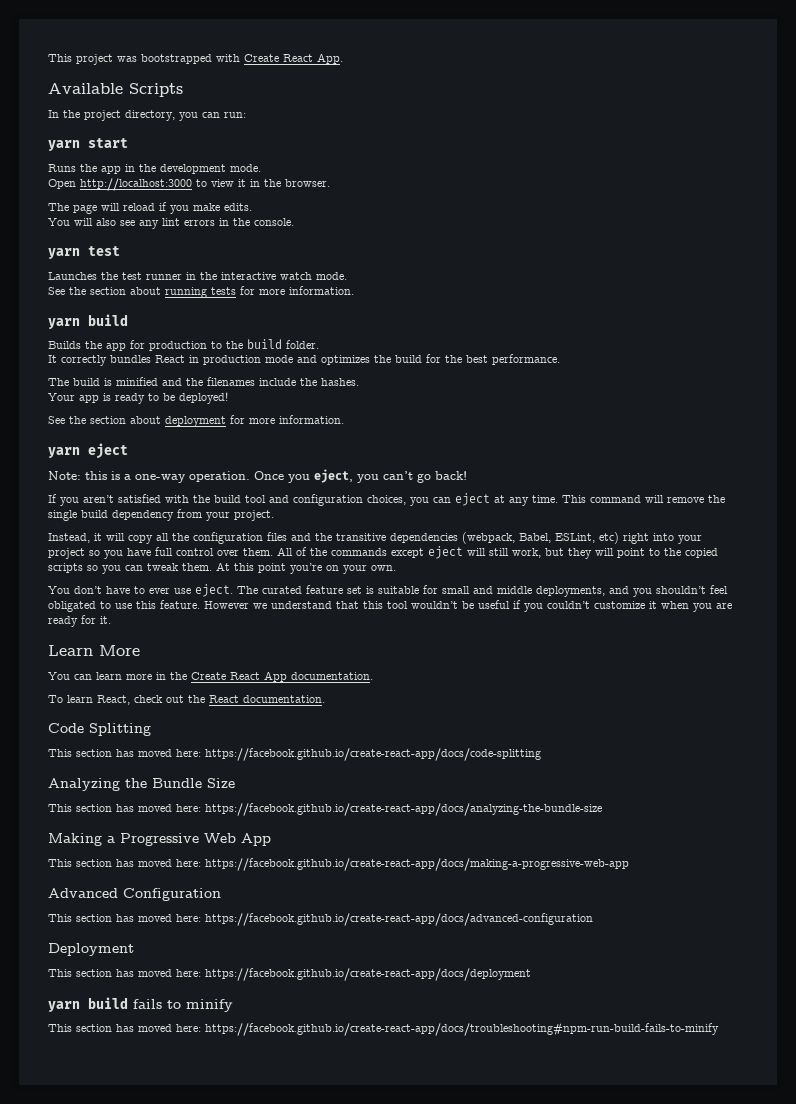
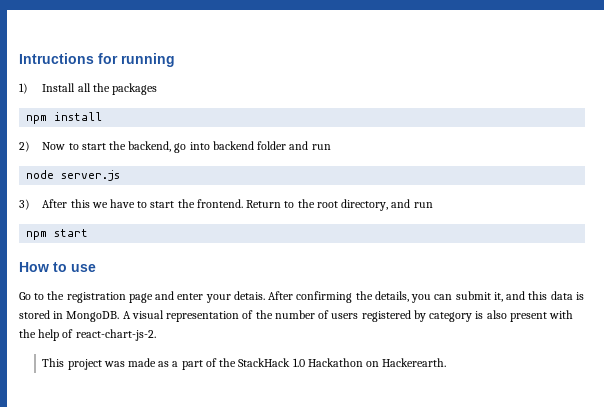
- This project was bootstrapped with Create React App.
- Available Scripts
- In the project directory, you can run:
- yarn start
- Runs the app in the development mode.
- Open http://localhost:3000 to view it in the browser.
- The page will reload if you make edits.
- You will also see any lint errors in the console.
- yarn test
- Launches the test runner in the interactive watch mode.
- See the section about running tests for more information.
- yarn build
- Builds the app for production to the build folder.
- It correctly bundles React in production mode and optimizes the build for the best performance.
- The build is minified and the filenames include the hashes.
- Your app is ready to be deployed!
- See the section about deployment for more information.
- yarn eject
- Note: this is a one-way operation. Once you eject, you can’t go back!
- If you aren’t satisfied with the build tool and configuration choices, you can eject at any time. This command will remove the single build dependency from your project.
- Instead, it will copy all the configuration files and the transitive dependencies (webpack, Babel, ESLint, etc) right into your project so you have full control over them. All of the commands except eject will still work, but they will point to the copied scripts so you can tweak them. At this point you’re on your own.
- You don’t have to ever use eject. The curated feature set is suitable for small and middle deployments, and you shouldn’t feel obligated to use this feature. However we understand that this tool wouldn’t be useful if you couldn’t customize it when you are ready for it.
- Learn More
- You can learn more in the Create React App documentation.
- To learn React, check out the React documentation.
- Code Splitting
- This section has moved here: https://facebook.github.io/create-react-app/docs/code-splitting
- Analyzing the Bundle Size
- This section has moved here: https://facebook.github.io/create-react-app/docs/analyzing-the-bundle-size
- Making a Progressive Web App
- This section has moved here: https://facebook.github.io/create-react-app/docs/making-a-progressive-web-app
- Advanced Configuration
- This section has moved here: https://facebook.github.io/create-react-app/docs/advanced-configuration
- Deployment
- This section has moved here: https://facebook.github.io/create-react-app/docs/deployment
- yarn build fails to minify
- This section has moved here: https://facebook.github.io/create-react-app/docs/troubleshooting#npm-run-build-fails-to-minify
+ Intructions for running
+ 1) Install all the packages
+ npm install
+ 2) Now to start the backend, go into backend folder and run
+ node server.js
+ 3) After this we have to start the frontend. Return to the root directory, and run
+ npm start
+ How to use
+ Go to the registration page and enter your detais. After confirming the details, you can submit it, and this data is stored in MongoDB. A visual representation of the number of users registered by category is also present with the help of react-chart-js-2.
+ This project was made as a part of the StackHack 1.0 Hackathon on Hackerearth.

